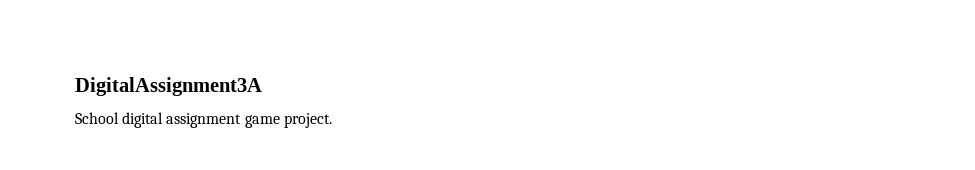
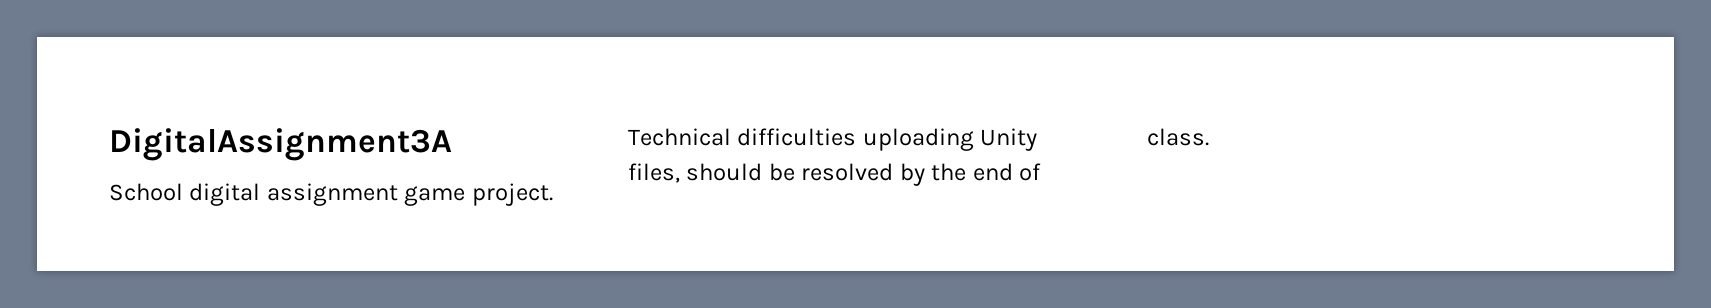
+ Technical difficulties uploading Unity files, should be resolved by the end of class.

